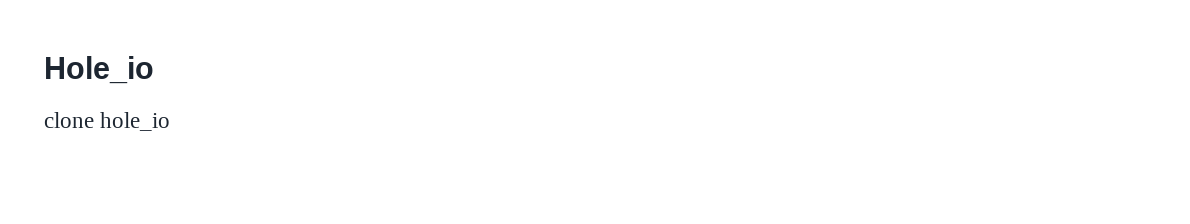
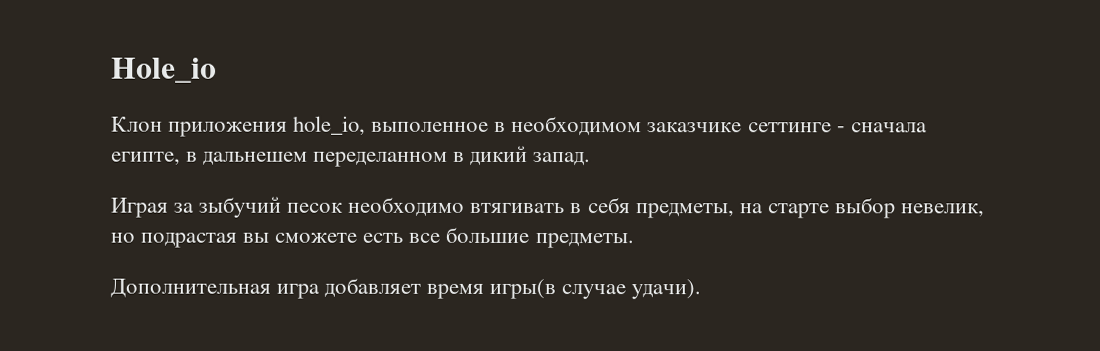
- clone hole_io
+ Клон приложения hole_io, выполенное в необходимом заказчике сеттинге - сначала египте, в дальнешем переделанном в дикий запад.
+ Играя за зыбучий песок необходимо втягивать в себя предметы, на старте выбор невелик, но подрастая вы сможете есть все большие предметы.
+ Дополнительная игра добавляет время игры(в случае удачи).

